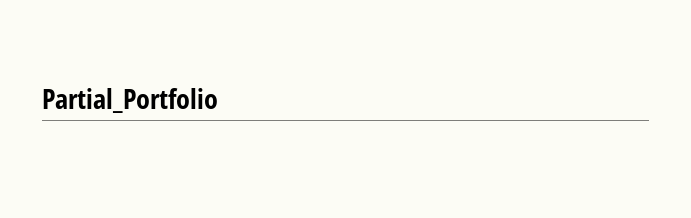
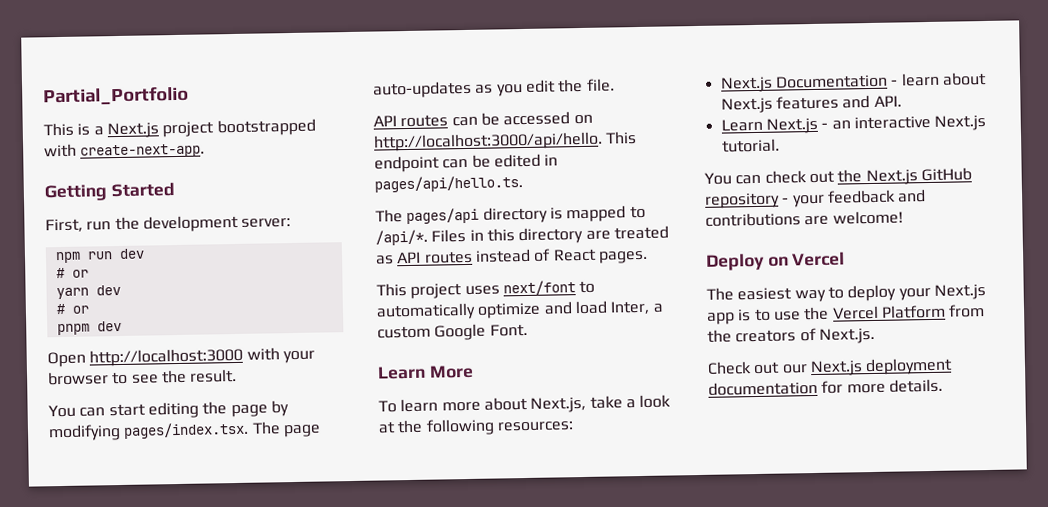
+ This is a Next.js project bootstrapped with create-next-app.
+ Getting Started
+ First, run the development server:
+ npm run dev
+ # or
+ yarn dev
+ # or
+ pnpm dev
+ Open http://localhost:3000 with your browser to see the result.
+ You can start editing the page by modifying pages/index.tsx. The page auto-updates as you edit the file.
+ API routes can be accessed on http://localhost:3000/api/hello. This endpoint can be edited in pages/api/hello.ts.
+ The pages/api directory is mapped to /api/*. Files in this directory are treated as API routes instead of React pages.
+ This project uses next/font to automatically optimize and load Inter, a custom Google Font.
+ Learn More
+ To learn more about Next.js, take a look at the following resources:
+ Next.js Documentation - learn about Next.js features and API.
+ Learn Next.js - an interactive Next.js tutorial.
+ You can check out the Next.js GitHub repository - your feedback and contributions are welcome!
+ Deploy on Vercel
+ The easiest way to deploy your Next.js app is to use the Vercel Platform from the creators of Next.js.
+ Check out our Next.js deployment documentation for more details.

